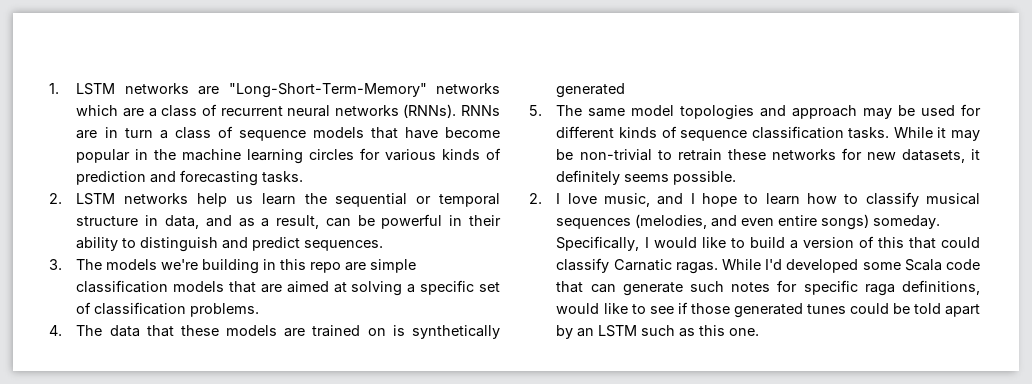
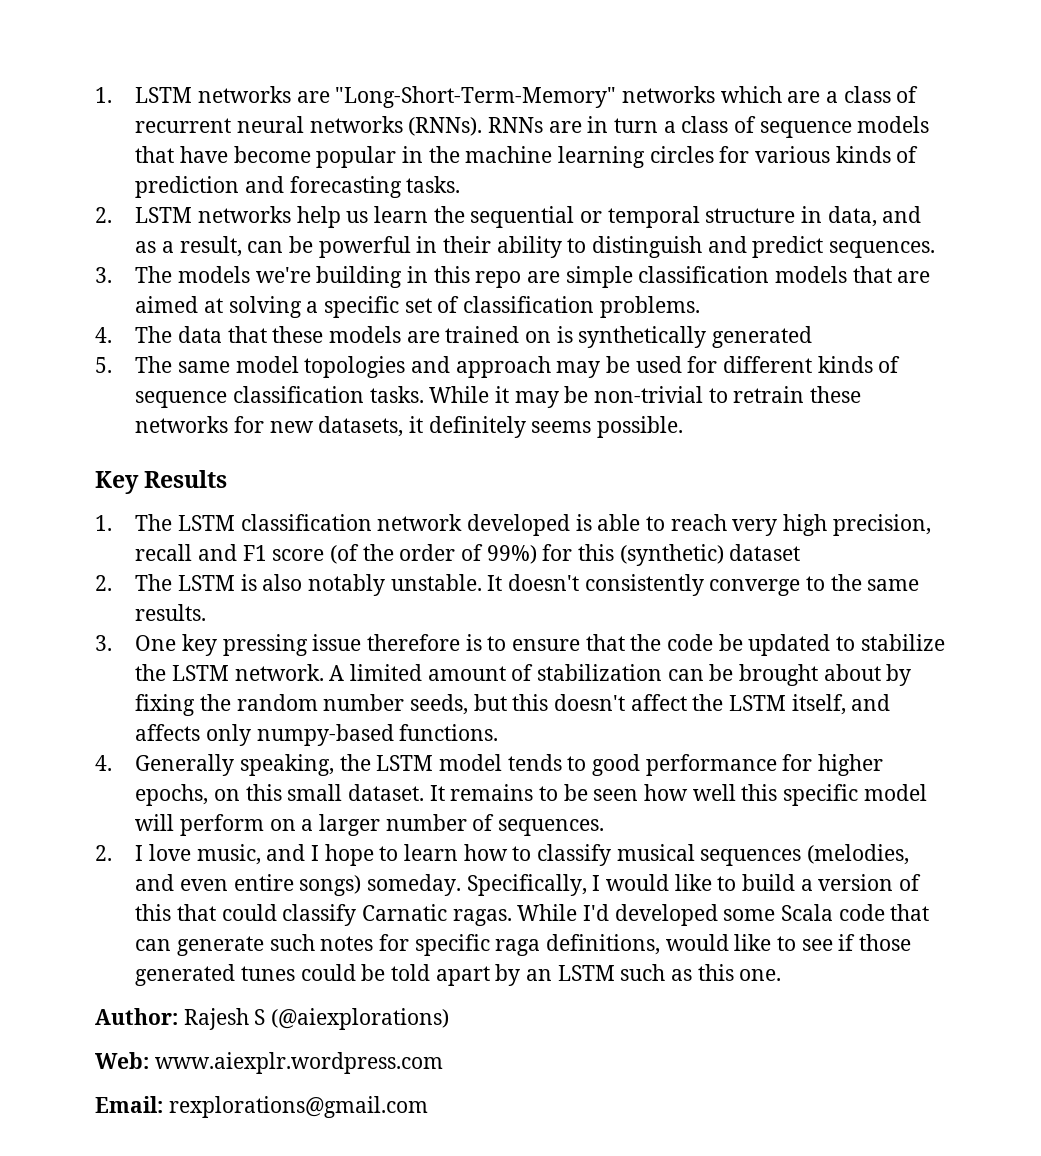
+ Key Results
+ 1. The LSTM classification network developed is able to reach very high precision, recall and F1 score (of the order of 99%) for this (synthetic) dataset
+ 2. The LSTM is also notably unstable. It doesn't consistently converge to the same results.
+ 3. One key pressing issue therefore is to ensure that the code be updated to stabilize the LSTM network. A limited amount of stabilization can be brought about by fixing the random number seeds, but this doesn't affect the LSTM itself, and affects only numpy-based functions.
+ 4. Generally speaking, the LSTM model tends to good performance for higher epochs, on this small dataset. It remains to be seen how well this specific model will perform on a larger number of sequences.
+ Author: Rajesh S (@aiexplorations)
+ Web: www.aiexplr.wordpress.com
+ Email: rexplorations@gmail.com

